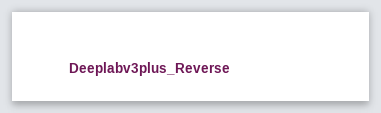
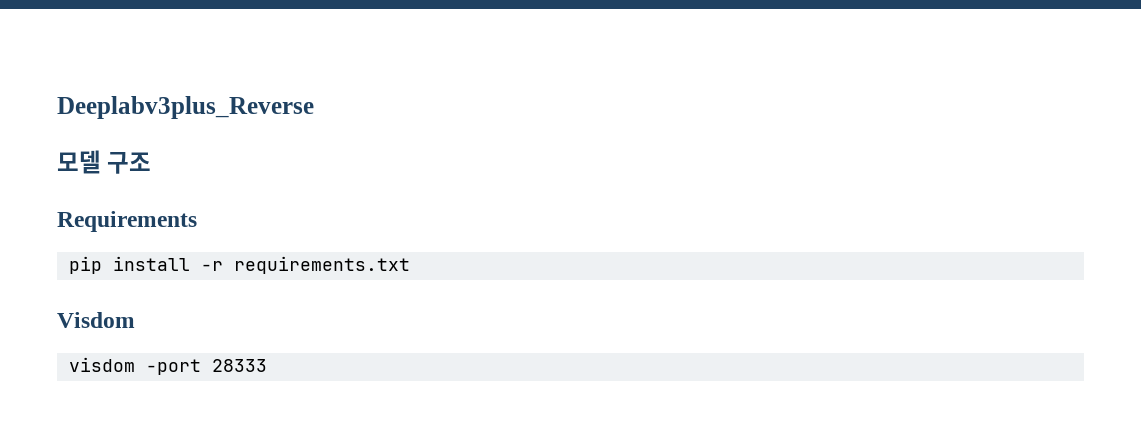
+ 모델 구조
+ Requirements
+ pip install -r requirements.txt
+ Visdom
+ visdom -port 28333

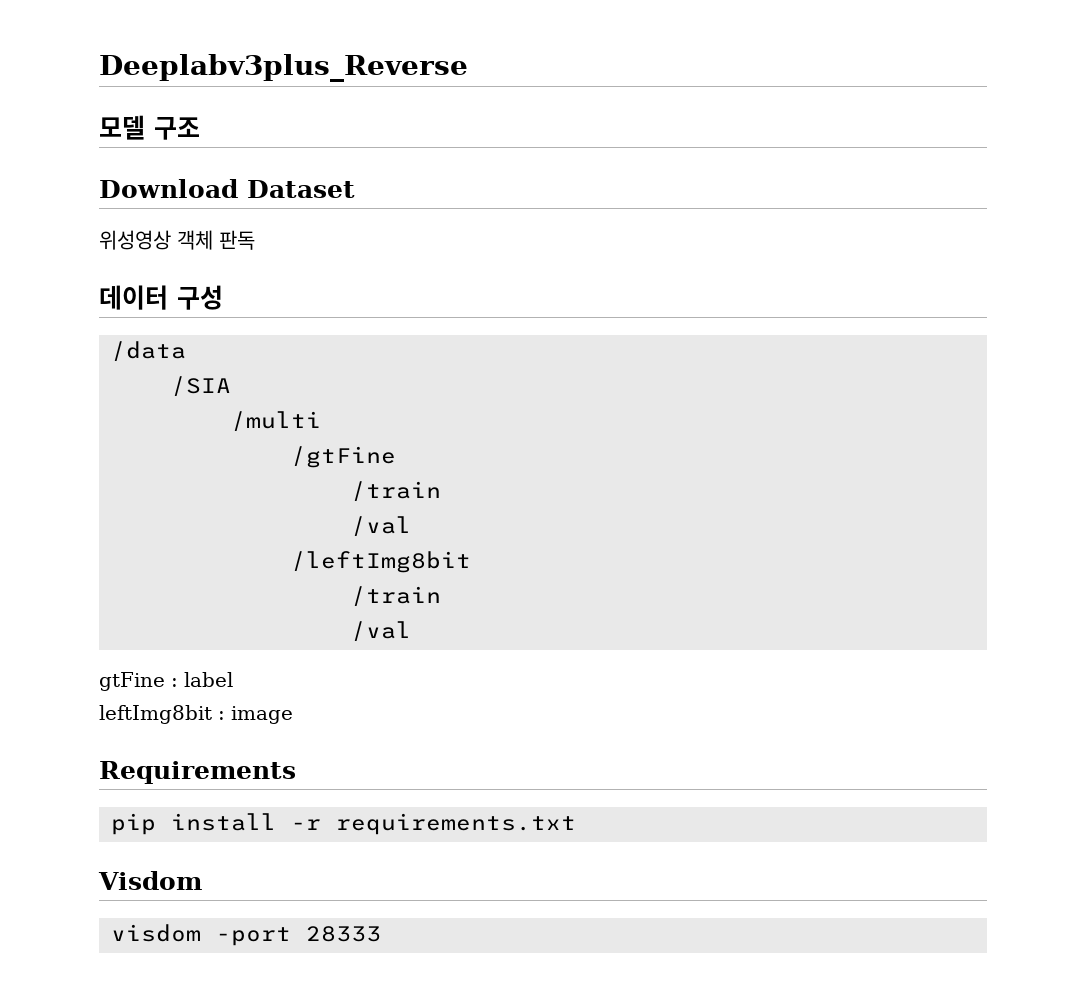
+ Download Dataset
+ 위성영상 객체 판독
+ 데이터 구성
+ /data
+ /SIA
+ /multi
+ /gtFine
+ /train
+ /val
+ /leftImg8bit
+ /train
+ /val
+ gtFine : label
+ leftImg8bit : image

